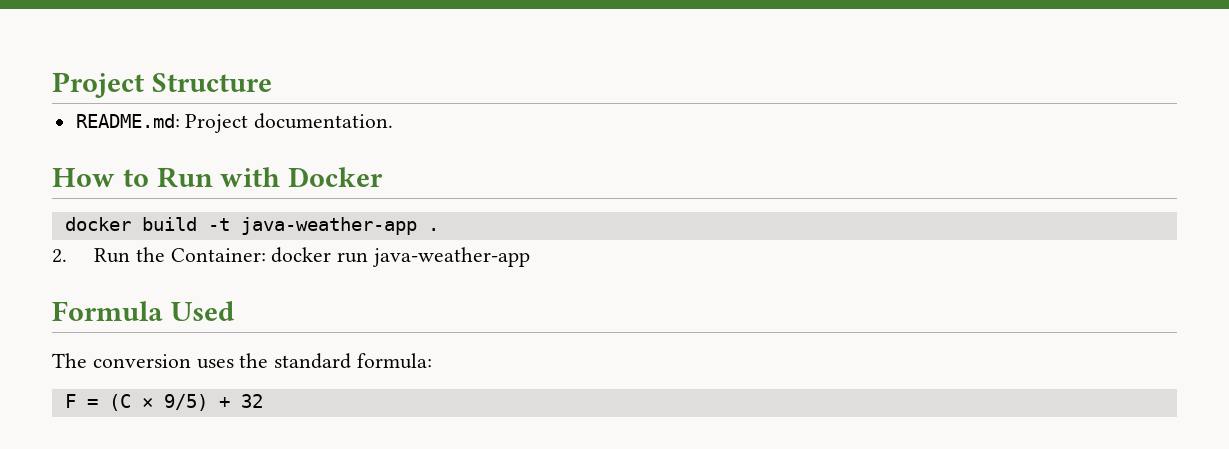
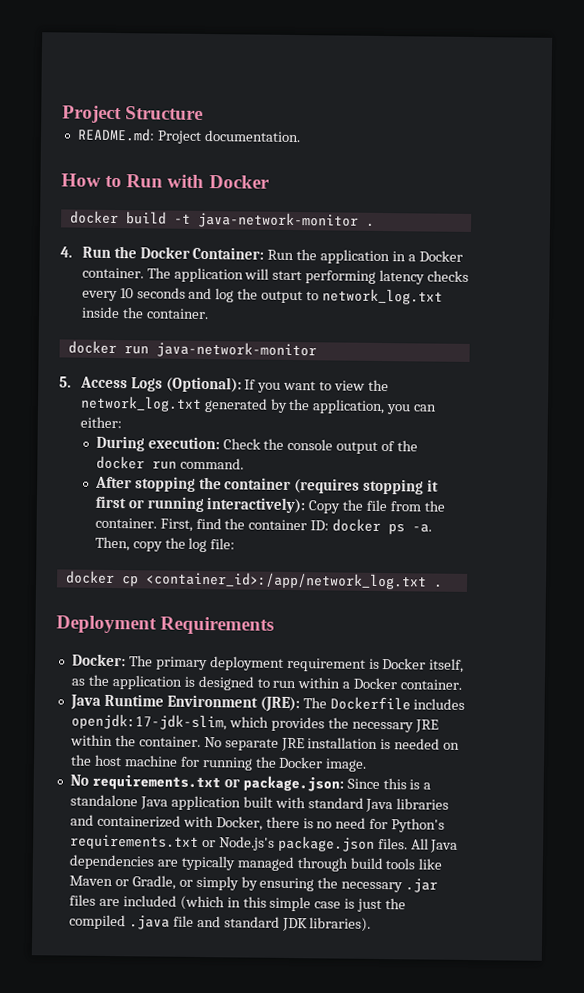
- docker build -t java-weather-app .
- 2. Run the Container: docker run java-weather-app
- Formula Used
- The conversion uses the standard formula:
- F = (C × 9/5) + 32
+ docker build -t java-network-monitor .
+ 4. Run the Docker Container: Run the application in a Docker container. The application will start performing latency checks every 10 seconds and log the output to network_log.txt inside the container.
+ docker run java-network-monitor
+ 5. Access Logs (Optional): If you want to view the network_log.txt generated by the application, you can either:
+ During execution: Check the console output of the docker run command.
+ After stopping the container (requires stopping it first or running interactively): Copy the file from the container. First, find the container ID: docker ps -a. Then, copy the log file:
+ docker cp <container_id>:/app/network_log.txt .
+ Deployment Requirements
+ Docker: The primary deployment requirement is Docker itself, as the application is designed to run within a Docker container.
+ Java Runtime Environment (JRE): The Dockerfile includes openjdk:17-jdk-slim, which provides the necessary JRE within the container. No separate JRE installation is needed on the host machine for running the Docker image.
+ No requirements.txt or package.json: Since this is a standalone Java application built with standard Java libraries and containerized with Docker, there is no need for Python's requirements.txt or Node.js's package.json files. All Java dependencies are typically managed through build tools like Maven or Gradle, or simply by ensuring the necessary .jar files are included (which in this simple case is just the compiled .java file and standard JDK libraries).

